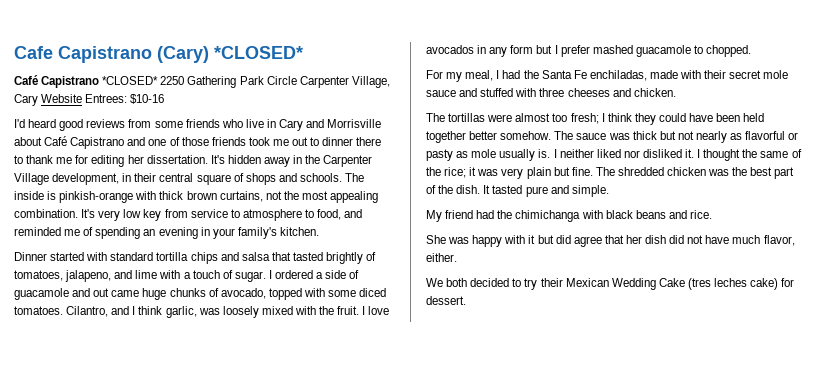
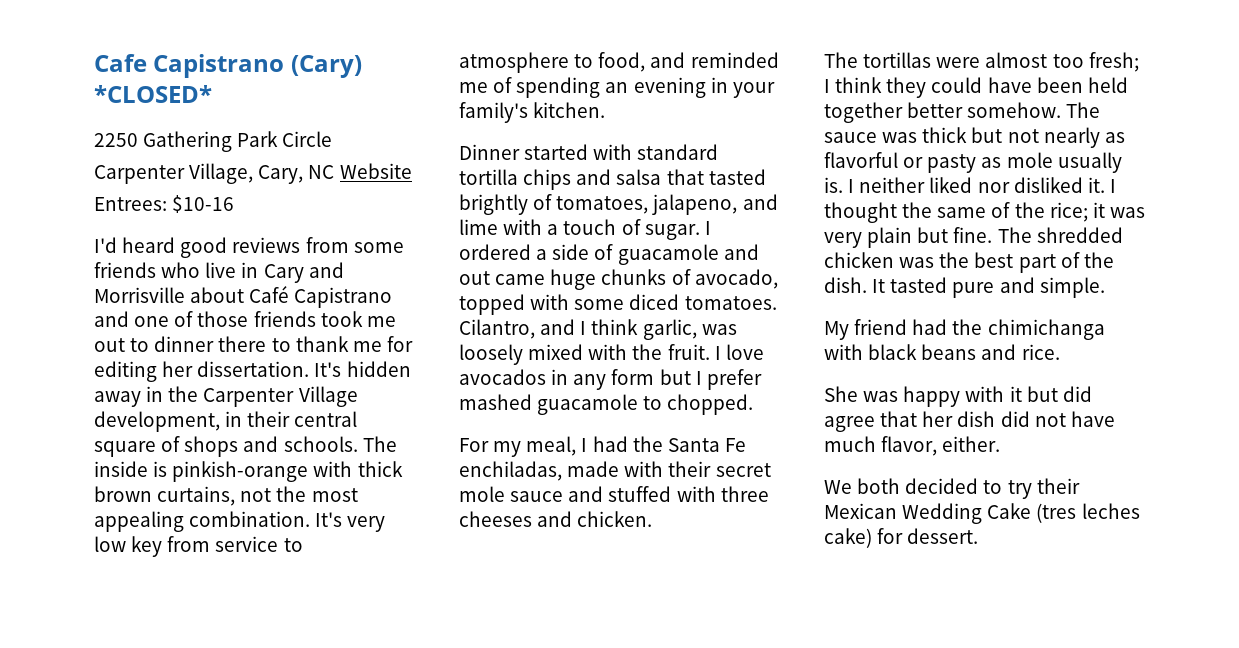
- Café Capistrano *CLOSED* 2250 Gathering Park Circle Carpenter Village, Cary Website Entrees: $10-16
+ 2250 Gathering Park Circle
+ Carpenter Village, Cary, NC Website
+ Entrees: $10-16

